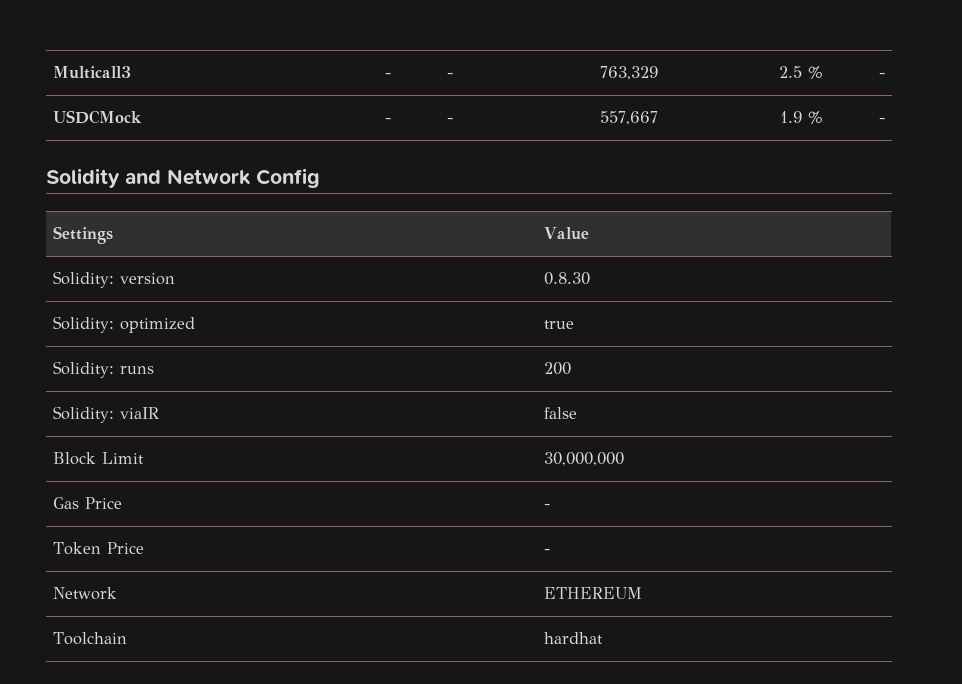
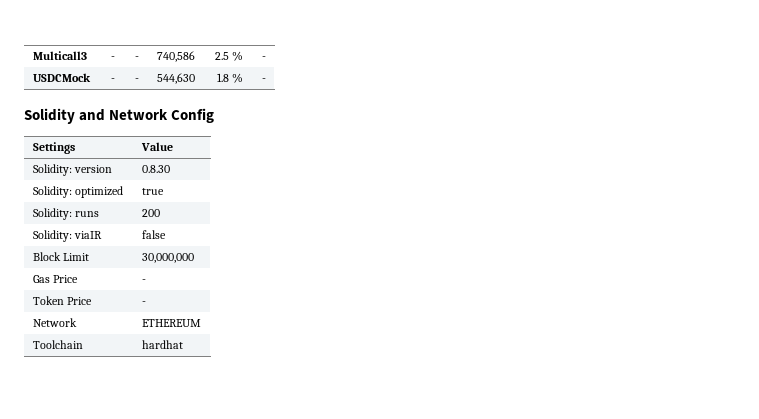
- Multicall3 | - | - | 763,329 | 2.5 % | -
+ Multicall3 | - | - | 740,586 | 2.5 % | -
- USDCMock | - | - | 557,667 | 1.9 % | -
+ USDCMock | - | - | 544,630 | 1.8 % | -

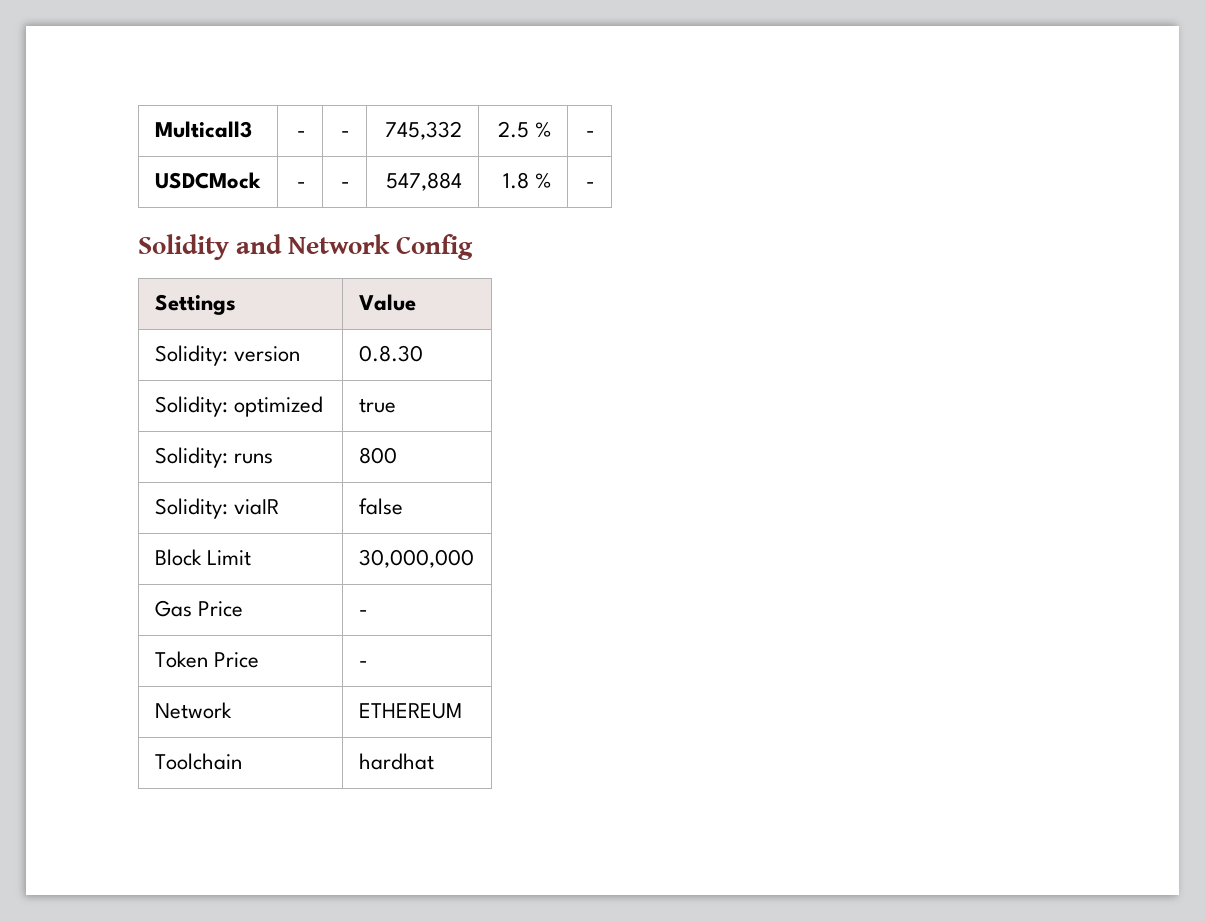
- Multicall3 | - | - | 740,586 | 2.5 % | -
+ Multicall3 | - | - | 745,332 | 2.5 % | -
- USDCMock | - | - | 544,630 | 1.8 % | -
+ USDCMock | - | - | 547,884 | 1.8 % | -
- Solidity: runs | 200
+ Solidity: runs | 800

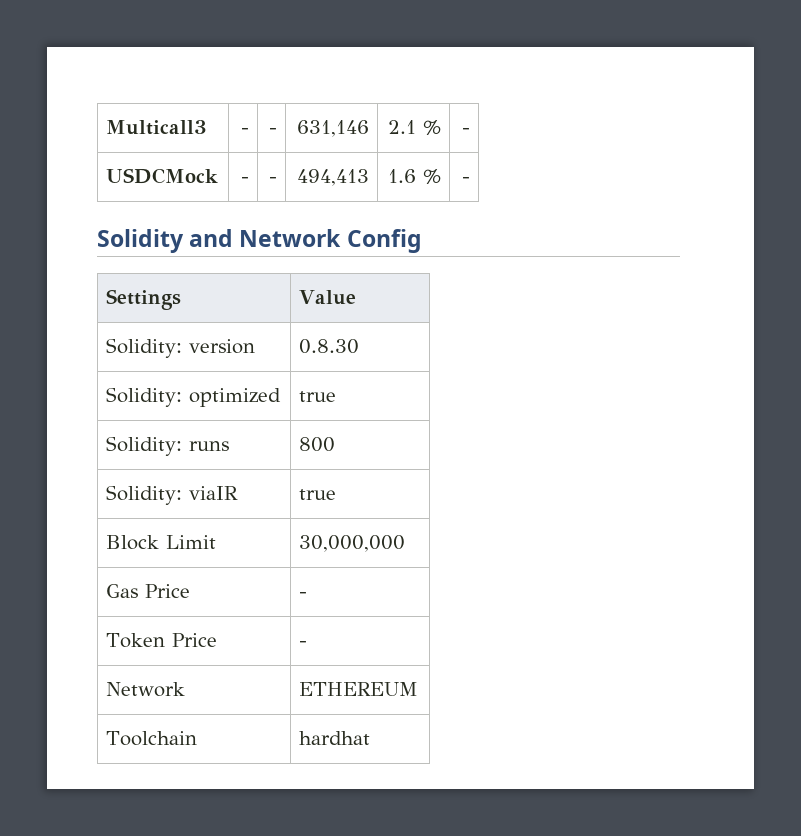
- Multicall3 | - | - | 745,332 | 2.5 % | -
+ Multicall3 | - | - | 631,146 | 2.1 % | -
- USDCMock | - | - | 547,884 | 1.8 % | -
+ USDCMock | - | - | 494,413 | 1.6 % | -
- Solidity: viaIR | false
+ Solidity: viaIR | true

